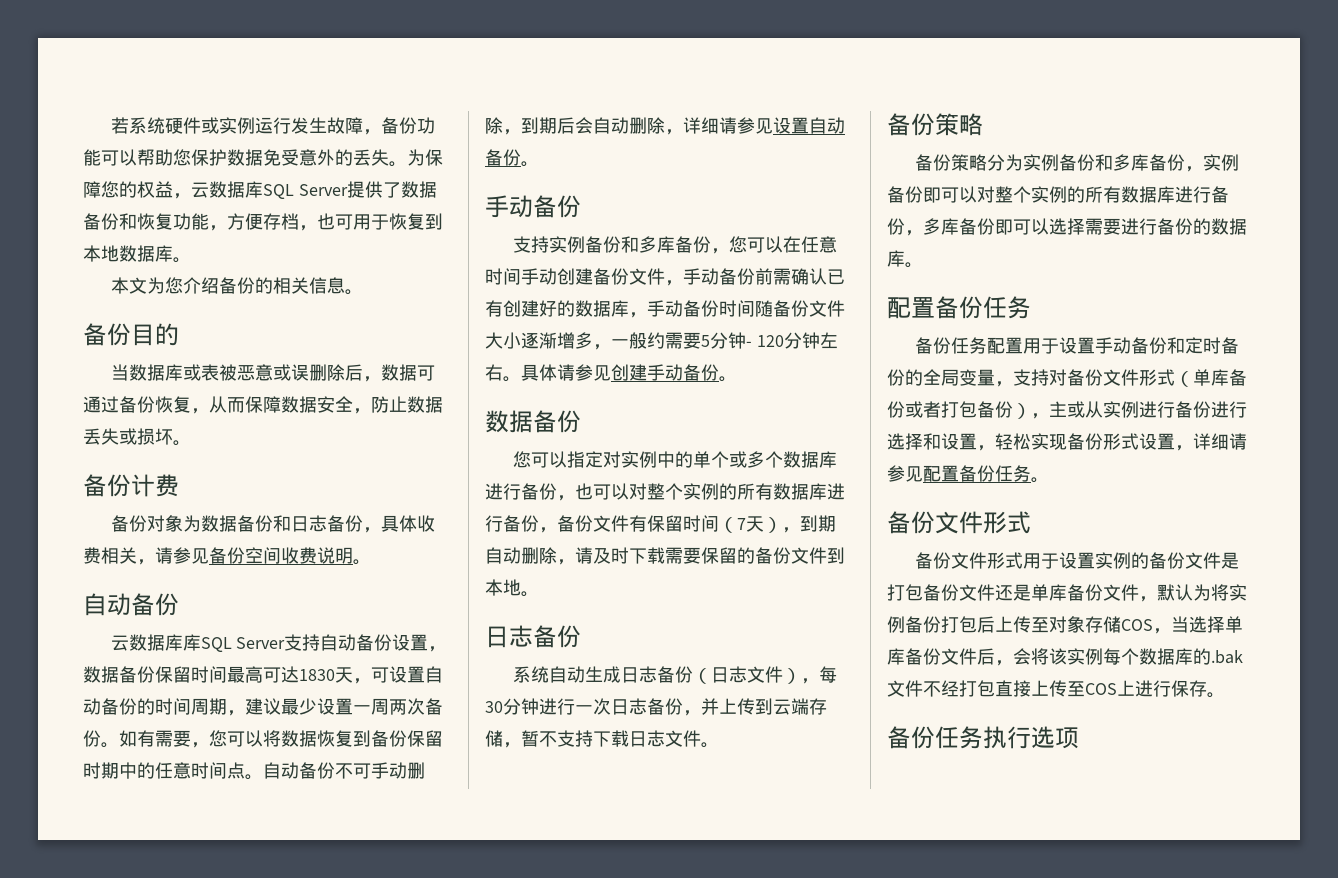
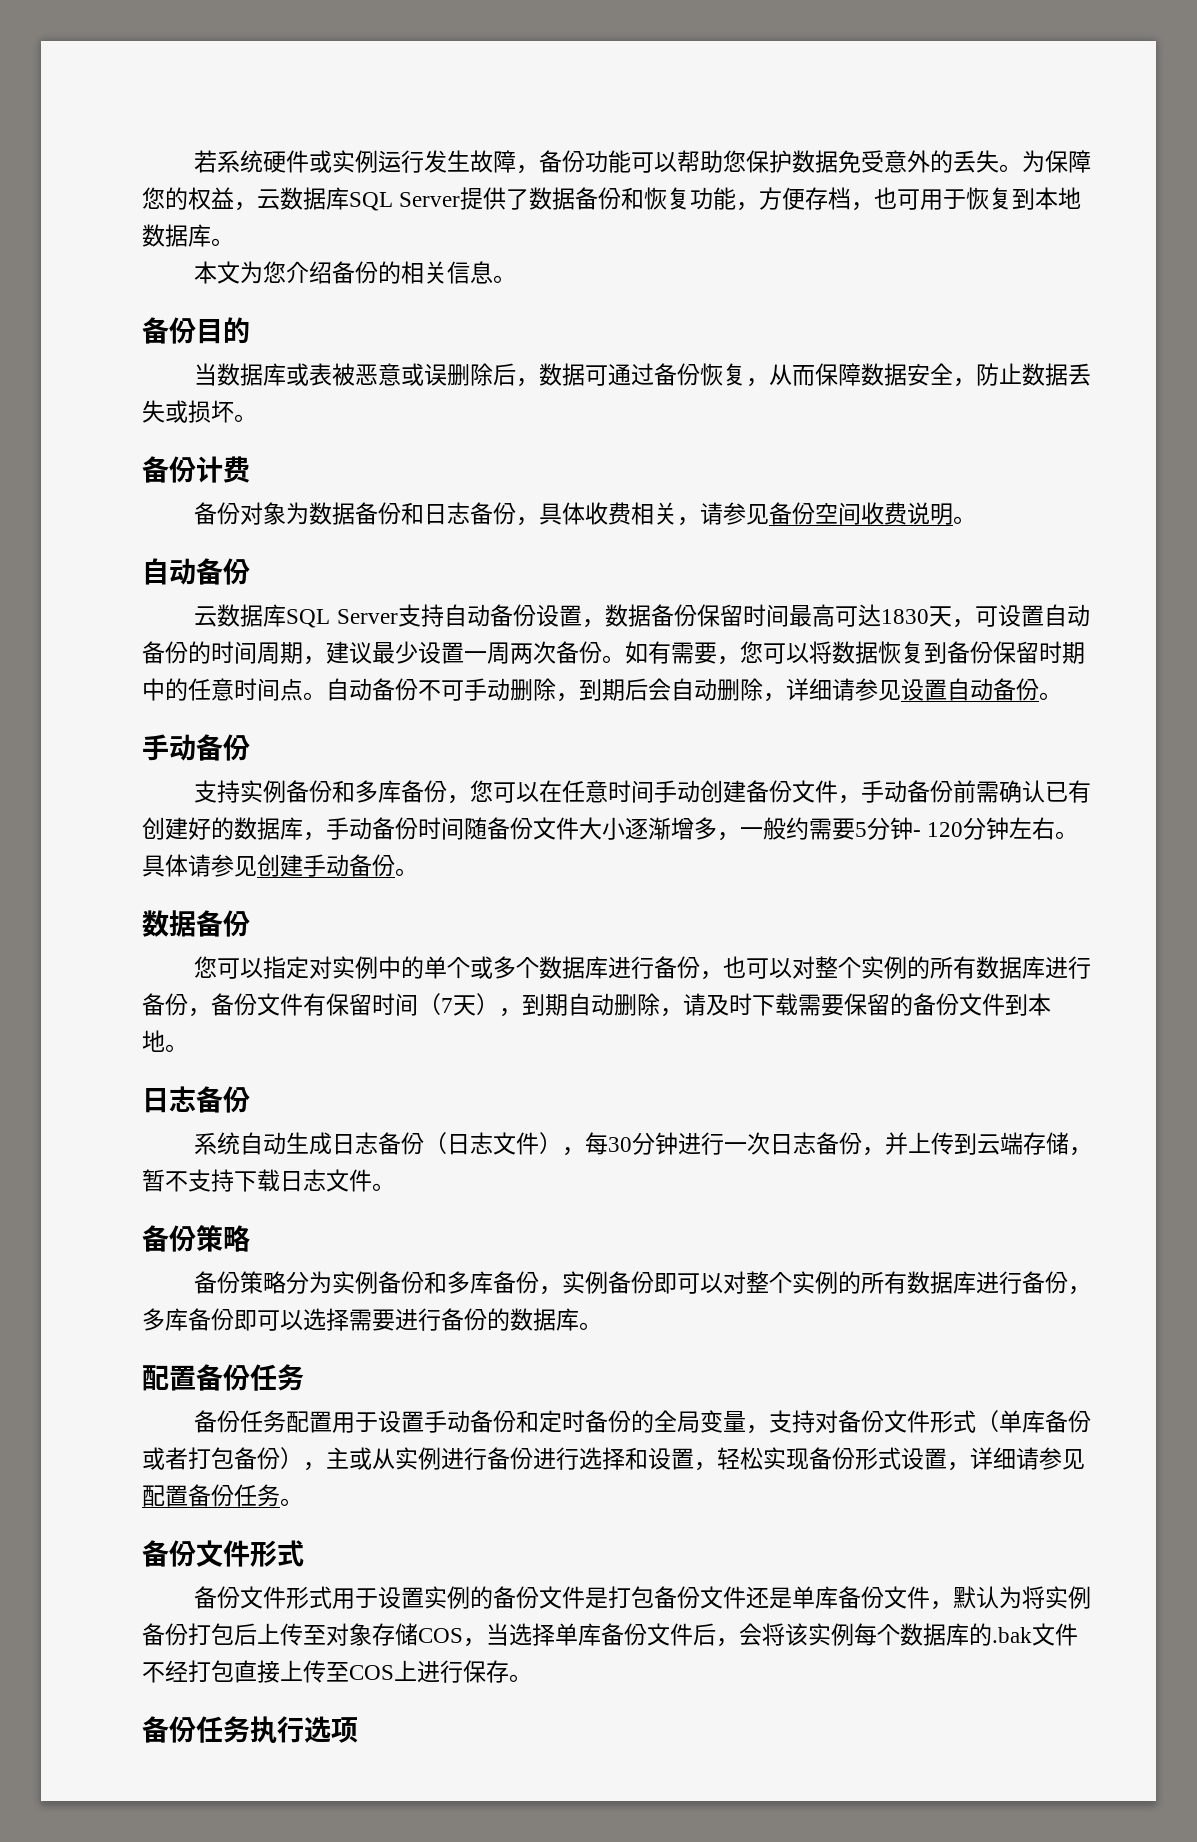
- 云数据库库SQL Server支持自动备份设置，数据备份保留时间最高可达1830天，可设置自动备份的时间周期，建议最少设置一周两次备份。
+ 云数据库SQL Server支持自动备份设置，数据备份保留时间最高可达1830天，可设置自动备份的时间周期，建议最少设置一周两次备份。

